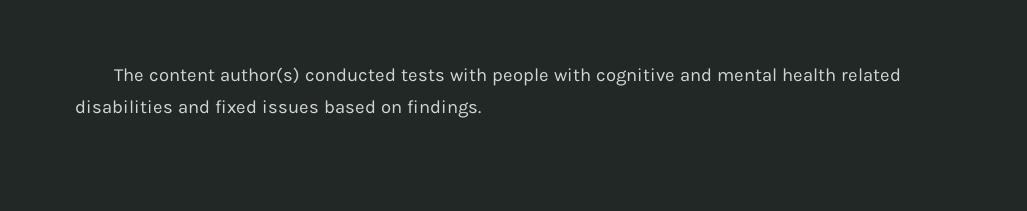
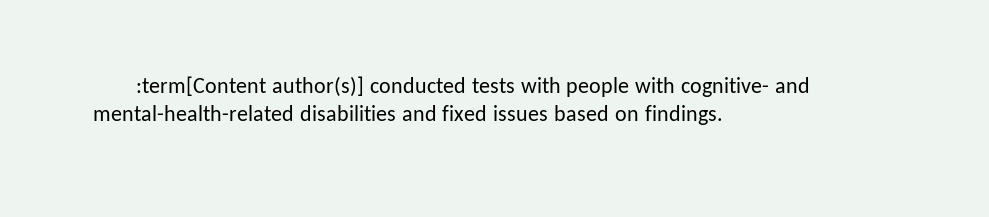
- The content author(s) conducted tests with people with cognitive and mental health related disabilities and fixed issues based on findings.
+ :term[Content author(s)] conducted tests with people with cognitive- and mental-health-related disabilities and fixed issues based on findings.

